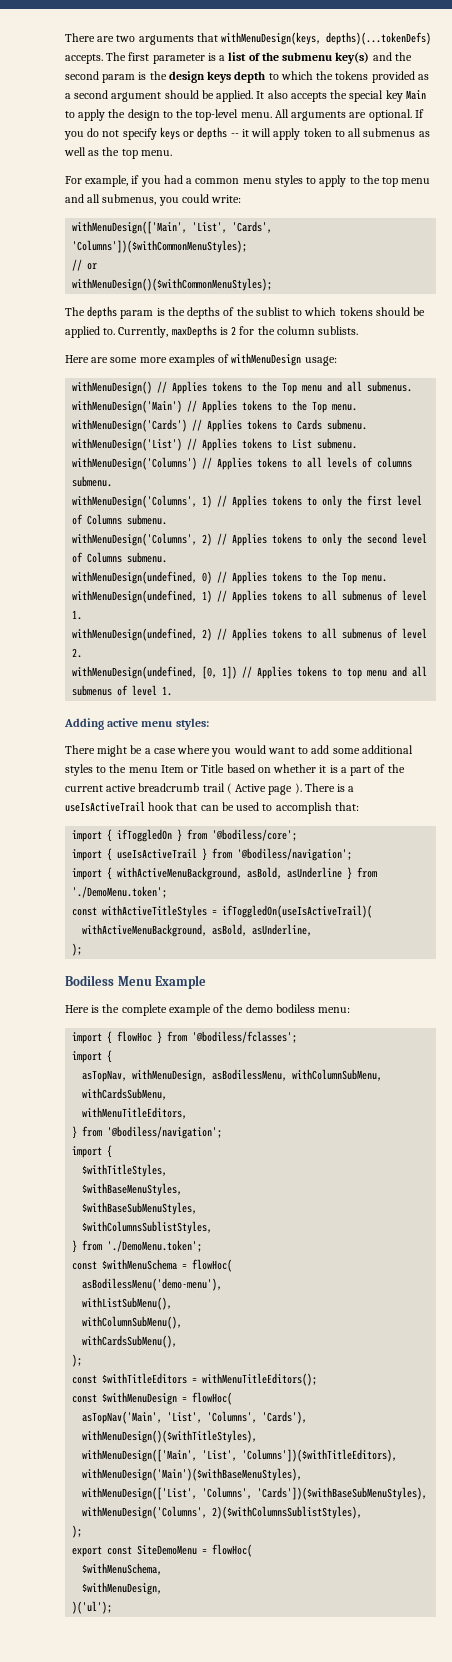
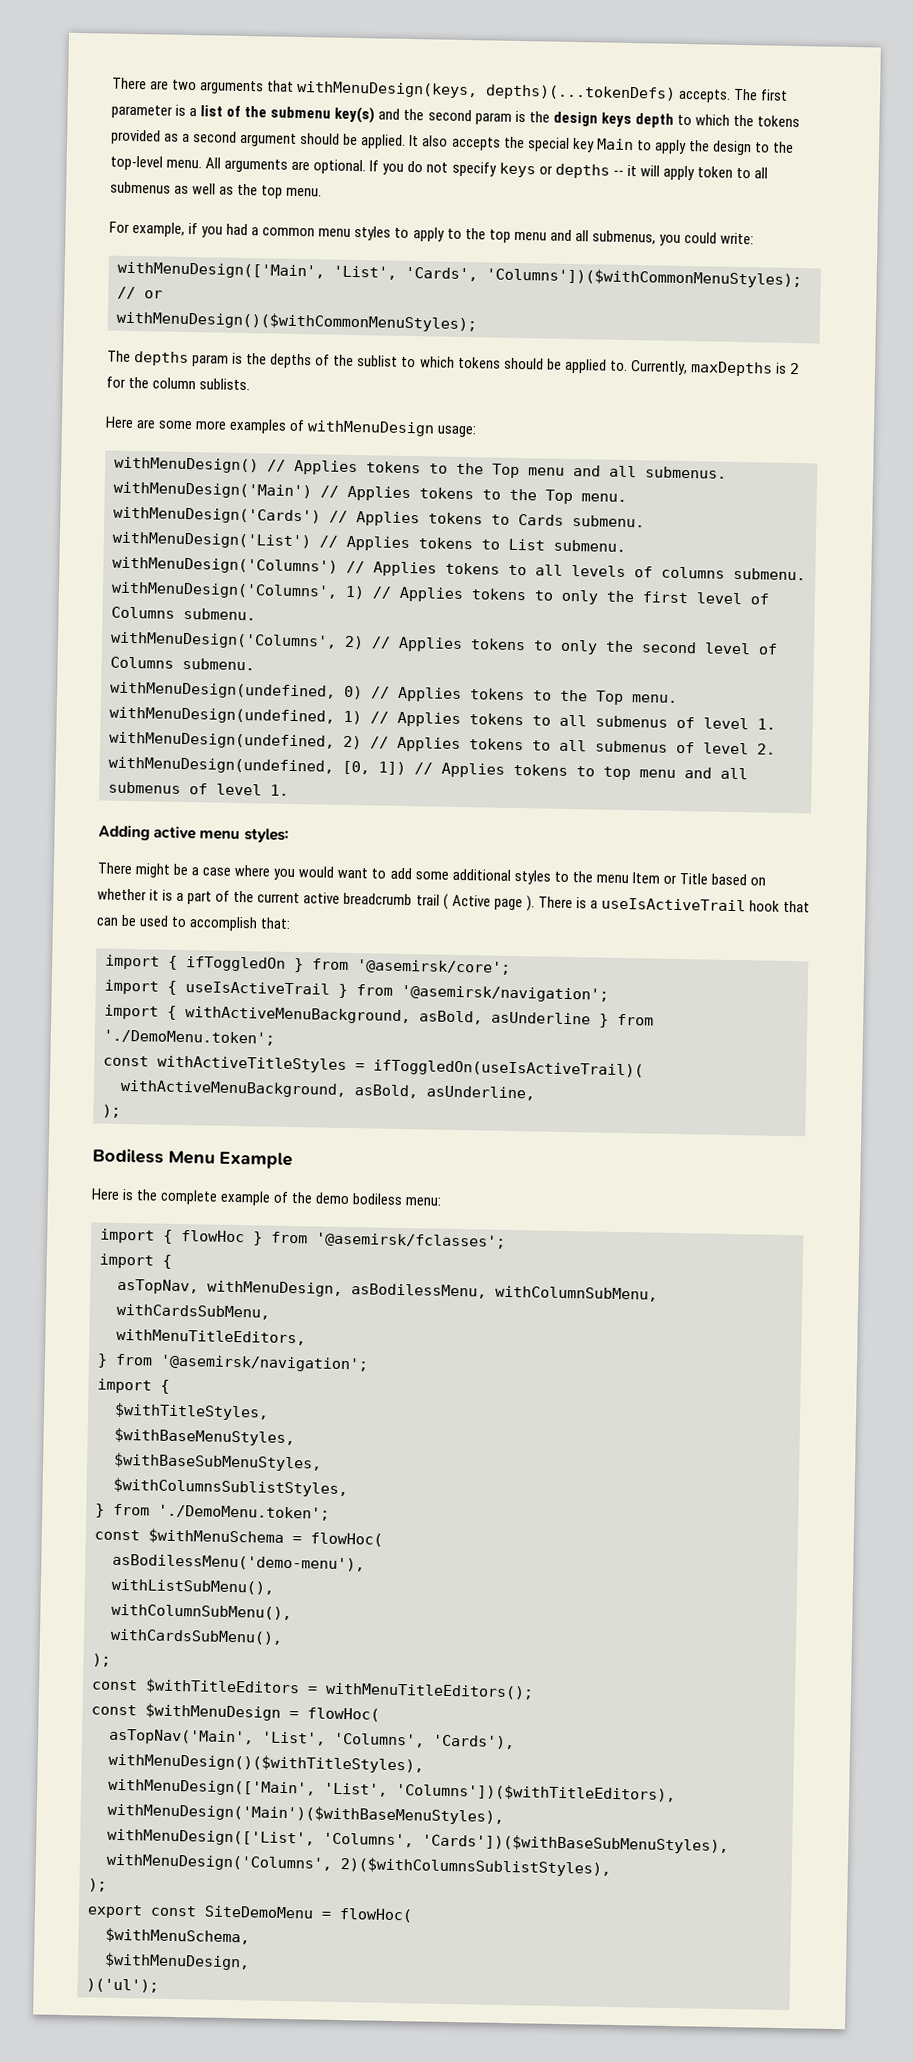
- import { ifToggledOn } from '@bodiless/core';
+ import { ifToggledOn } from '@asemirsk/core';
- import { useIsActiveTrail } from '@bodiless/navigation';
+ import { useIsActiveTrail } from '@asemirsk/navigation';
- import { flowHoc } from '@bodiless/fclasses';
+ import { flowHoc } from '@asemirsk/fclasses';
  withMenuTitleEditors,
- } from '@bodiless/navigation';
+ } from '@asemirsk/navigation';

